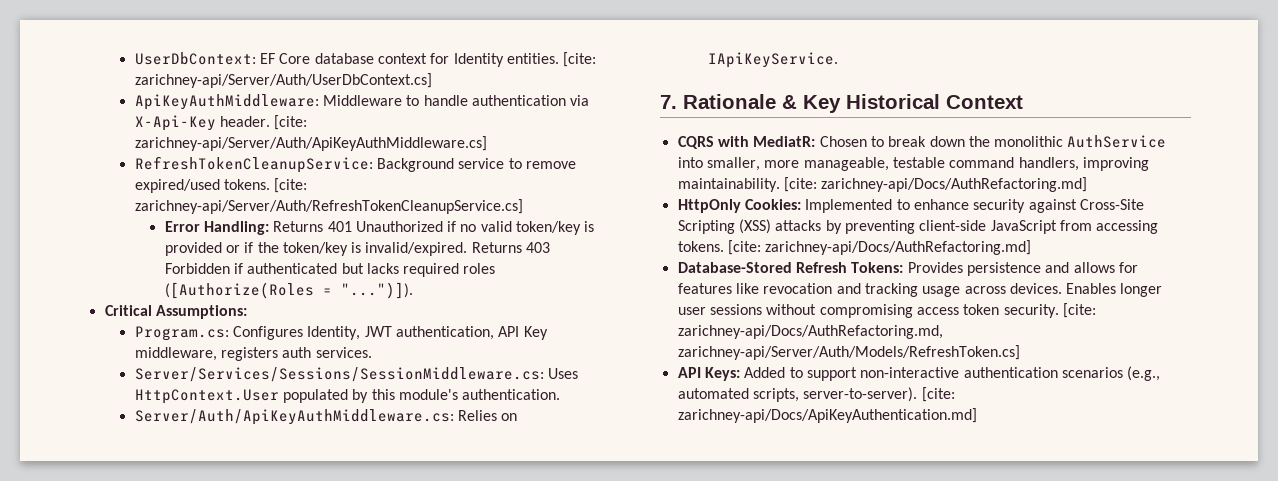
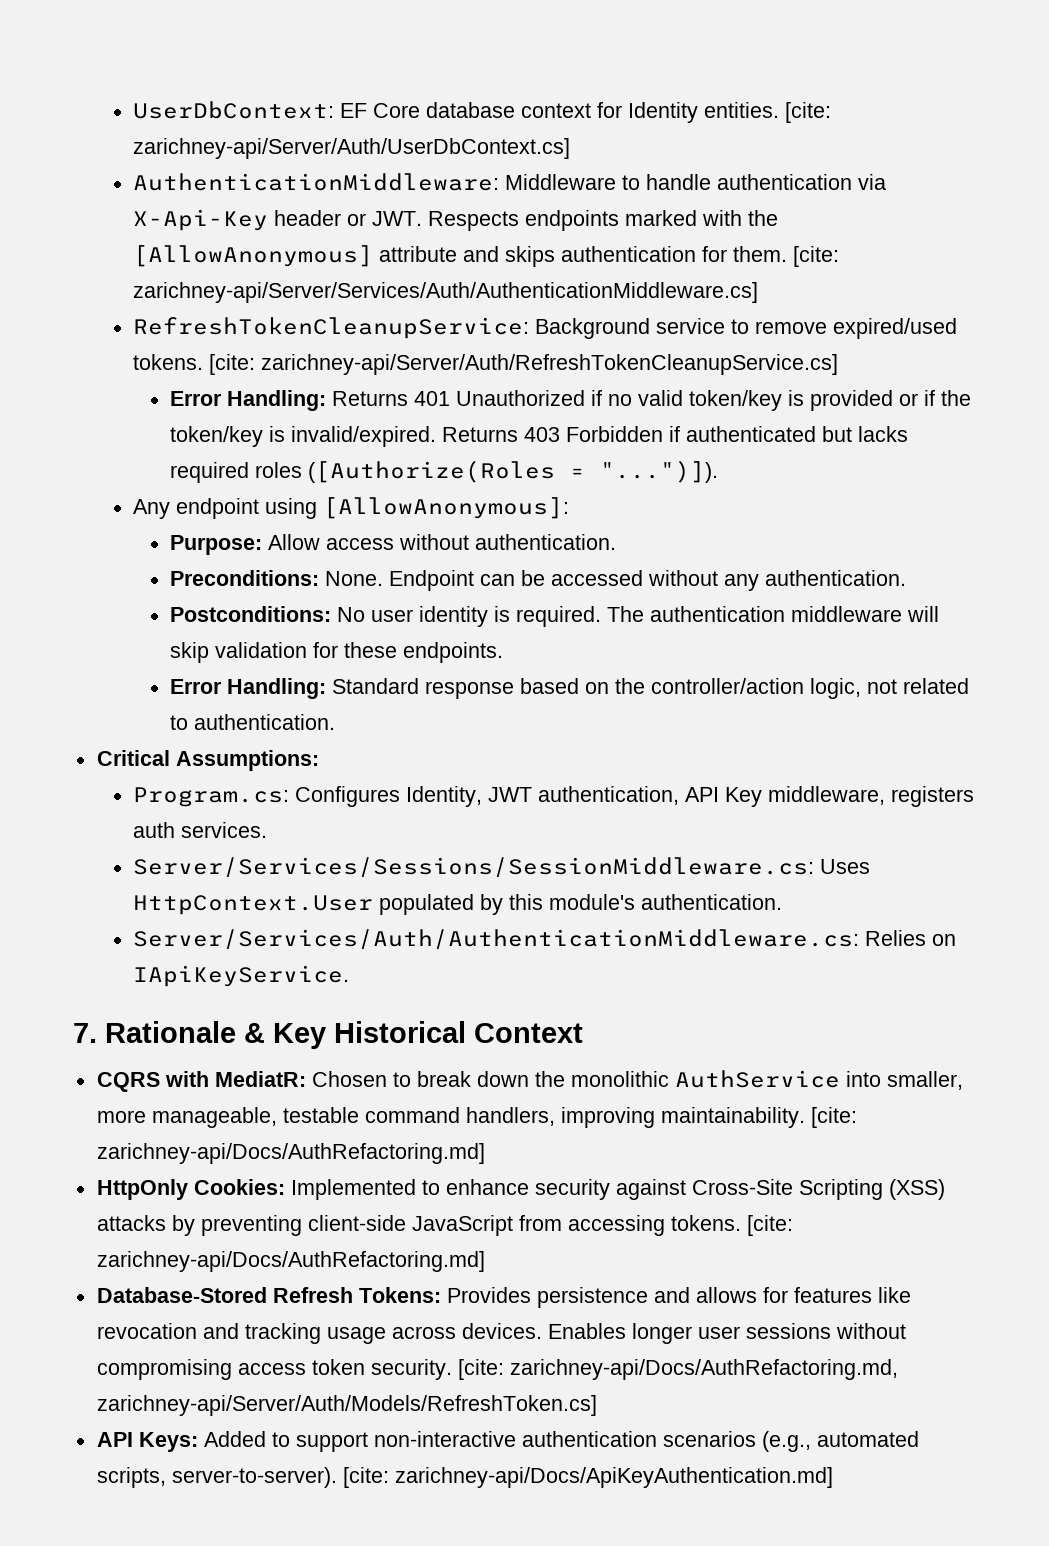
- ApiKeyAuthMiddleware: Middleware to handle authentication via X-Api-Key header. [cite: zarichney-api/Server/Auth/ApiKeyAuthMiddleware.cs]
+ AuthenticationMiddleware: Middleware to handle authentication via X-Api-Key header or JWT. Respects endpoints marked with the [AllowAnonymous] attribute and skips authentication for them. [cite: zarichney-api/Server/Services/Auth/AuthenticationMiddleware.cs]
+ Any endpoint using [AllowAnonymous]:
+ Purpose: Allow access without authentication.
+ Preconditions: None. Endpoint can be accessed without any authentication.
+ Postconditions: No user identity is required. The authentication middleware will skip validation for these endpoints.
+ Error Handling: Standard response based on the controller/action logic, not related to authentication.
- Server/Auth/ApiKeyAuthMiddleware.cs: Relies on IApiKeyService.
+ Server/Services/Auth/AuthenticationMiddleware.cs: Relies on IApiKeyService.

